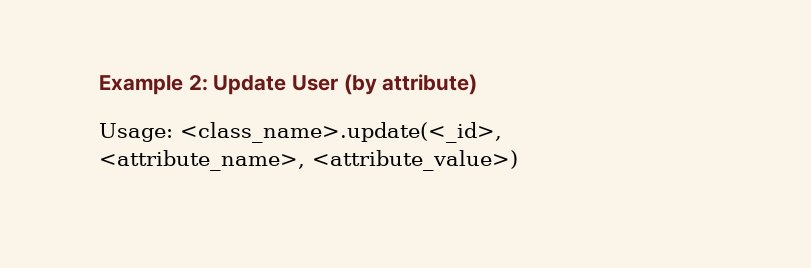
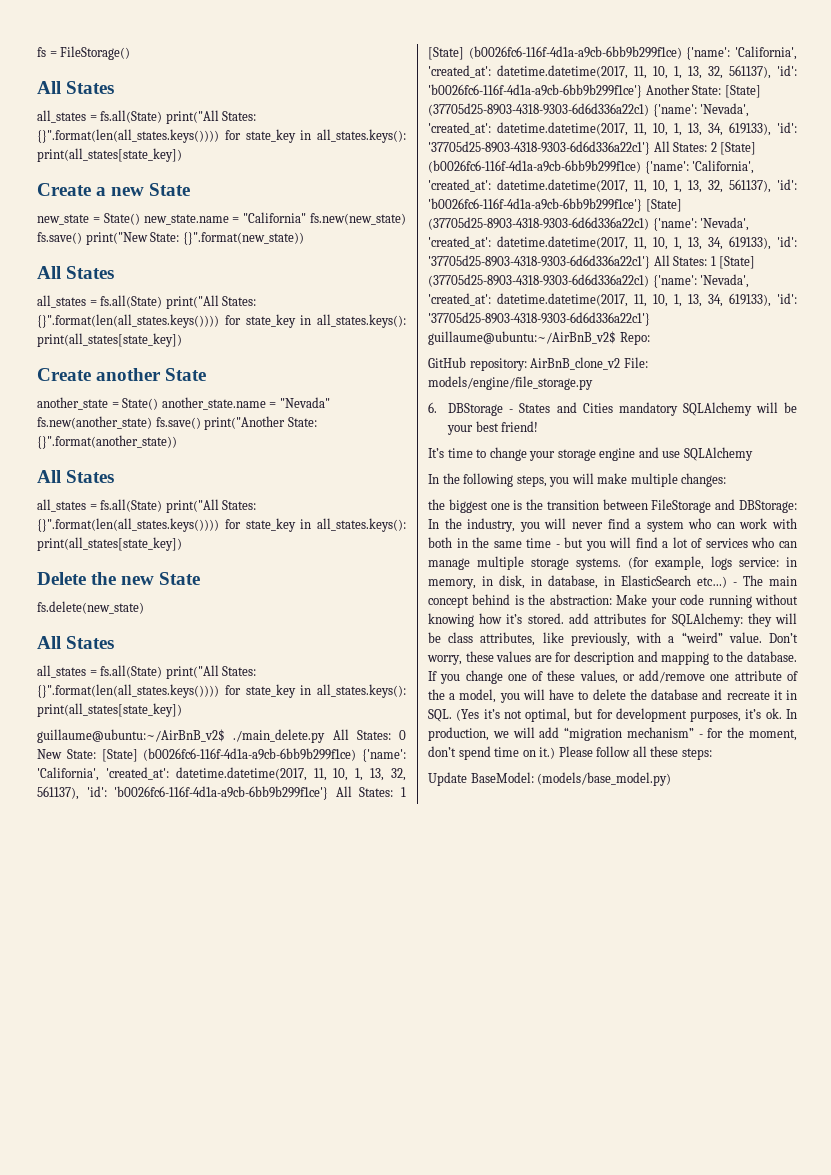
- Example 2: Update User (by attribute)
- Usage: <class_name>.update(<_id>, <attribute_name>, <attribute_value>)
+ fs = FileStorage()
+ All States
+ all_states = fs.all(State) print("All States: {}".format(len(all_states.keys()))) for state_key in all_states.keys(): print(all_states[state_key])
+ Create a new State
+ new_state = State() new_state.name = "California" fs.new(new_state) fs.save() print("New State: {}".format(new_state))
+ All States
+ all_states = fs.all(State) print("All States: {}".format(len(all_states.keys()))) for state_key in all_states.keys(): print(all_states[state_key])
+ Create another State
+ another_state = State() another_state.name = "Nevada" fs.new(another_state) fs.save() print("Another State: {}".format(another_state))
+ All States
+ all_states = fs.all(State) print("All States: {}".format(len(all_states.keys()))) for state_key in all_states.keys(): print(all_states[state_key])
+ Delete the new State
+ fs.delete(new_state)
+ All States
+ all_states = fs.all(State) print("All States: {}".format(len(all_states.keys()))) for state_key in all_states.keys(): print(all_states[state_key])
+ guillaume@ubuntu:~/AirBnB_v2$ ./main_delete.py All States: 0 New State: [State] (b0026fc6-116f-4d1a-a9cb-6bb9b299f1ce) {'name': 'California', 'created_at': datetime.datetime(2017, 11, 10, 1, 13, 32, 561137), 'id': 'b0026fc6-116f-4d1a-a9cb-6bb9b299f1ce'} All States: 1 [State] (b0026fc6-116f-4d1a-a9cb-6bb9b299f1ce) {'name': 'California', 'created_at': datetime.datetime(2017, 11, 10, 1, 13, 32, 561137), 'id': 'b0026fc6-116f-4d1a-a9cb-6bb9b299f1ce'} Another State: [State] (37705d25-8903-4318-9303-6d6d336a22c1) {'name': 'Nevada', 'created_at': datetime.datetime(2017, 11, 10, 1, 13, 34, 619133), 'id': '37705d25-8903-4318-9303-6d6d336a22c1'} All States: 2 [State] (b0026fc6-116f-4d1a-a9cb-6bb9b299f1ce) {'name': 'California', 'created_at': datetime.datetime(2017, 11, 10, 1, 13, 32, 561137), 'id': 'b0026fc6-116f-4d1a-a9cb-6bb9b299f1ce'} [State] (37705d25-8903-4318-9303-6d6d336a22c1) {'name': 'Nevada', 'created_at': datetime.datetime(2017, 11, 10, 1, 13, 34, 619133), 'id': '37705d25-8903-4318-9303-6d6d336a22c1'} All States: 1 [State] (37705d25-8903-4318-9303-6d6d336a22c1) {'name': 'Nevada', 'created_at': datetime.datetime(2017, 11, 10, 1, 13, 34, 619133), 'id': '37705d25-8903-4318-9303-6d6d336a22c1'} guillaume@ubuntu:~/AirBnB_v2$ Repo:
+ GitHub repository: AirBnB_clone_v2 File: models/engine/file_storage.py
+ 6. DBStorage - States and Cities mandatory SQLAlchemy will be your best friend!
+ It’s time to change your storage engine and use SQLAlchemy
+ In the following steps, you will make multiple changes:
+ the biggest one is the transition between FileStorage and DBStorage: In the industry, you will never find a system who can work with both in the same time - but you will find a lot of services who can manage multiple storage systems. (for example, logs service: in memory, in disk, in database, in ElasticSearch etc…) - The main concept behind is the abstraction: Make your code running without knowing how it’s stored. add attributes for SQLAlchemy: they will be class attributes, like previously, with a “weird” value. Don’t worry, these values are for description and mapping to the database. If you change one of these values, or add/remove one attribute of the a model, you will have to delete the database and recreate it in SQL. (Yes it’s not optimal, but for development purposes, it’s ok. In production, we will add “migration mechanism” - for the moment, don’t spend time on it.) Please follow all these steps:
+ Update BaseModel: (models/base_model.py)

